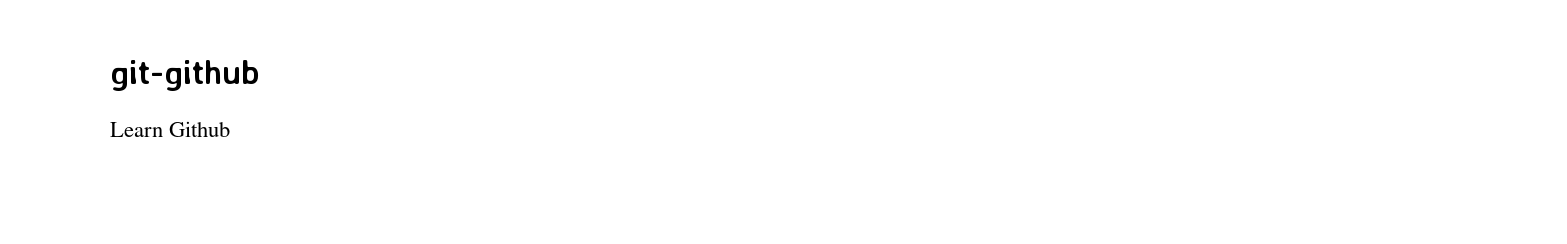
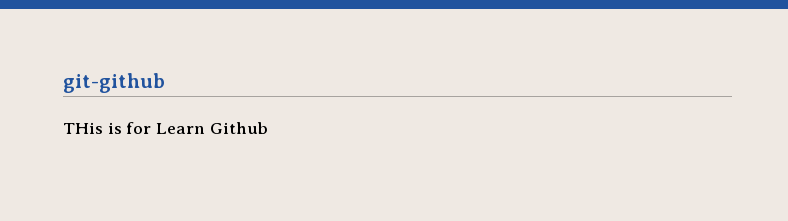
- Learn Github
+ THis is for Learn Github

